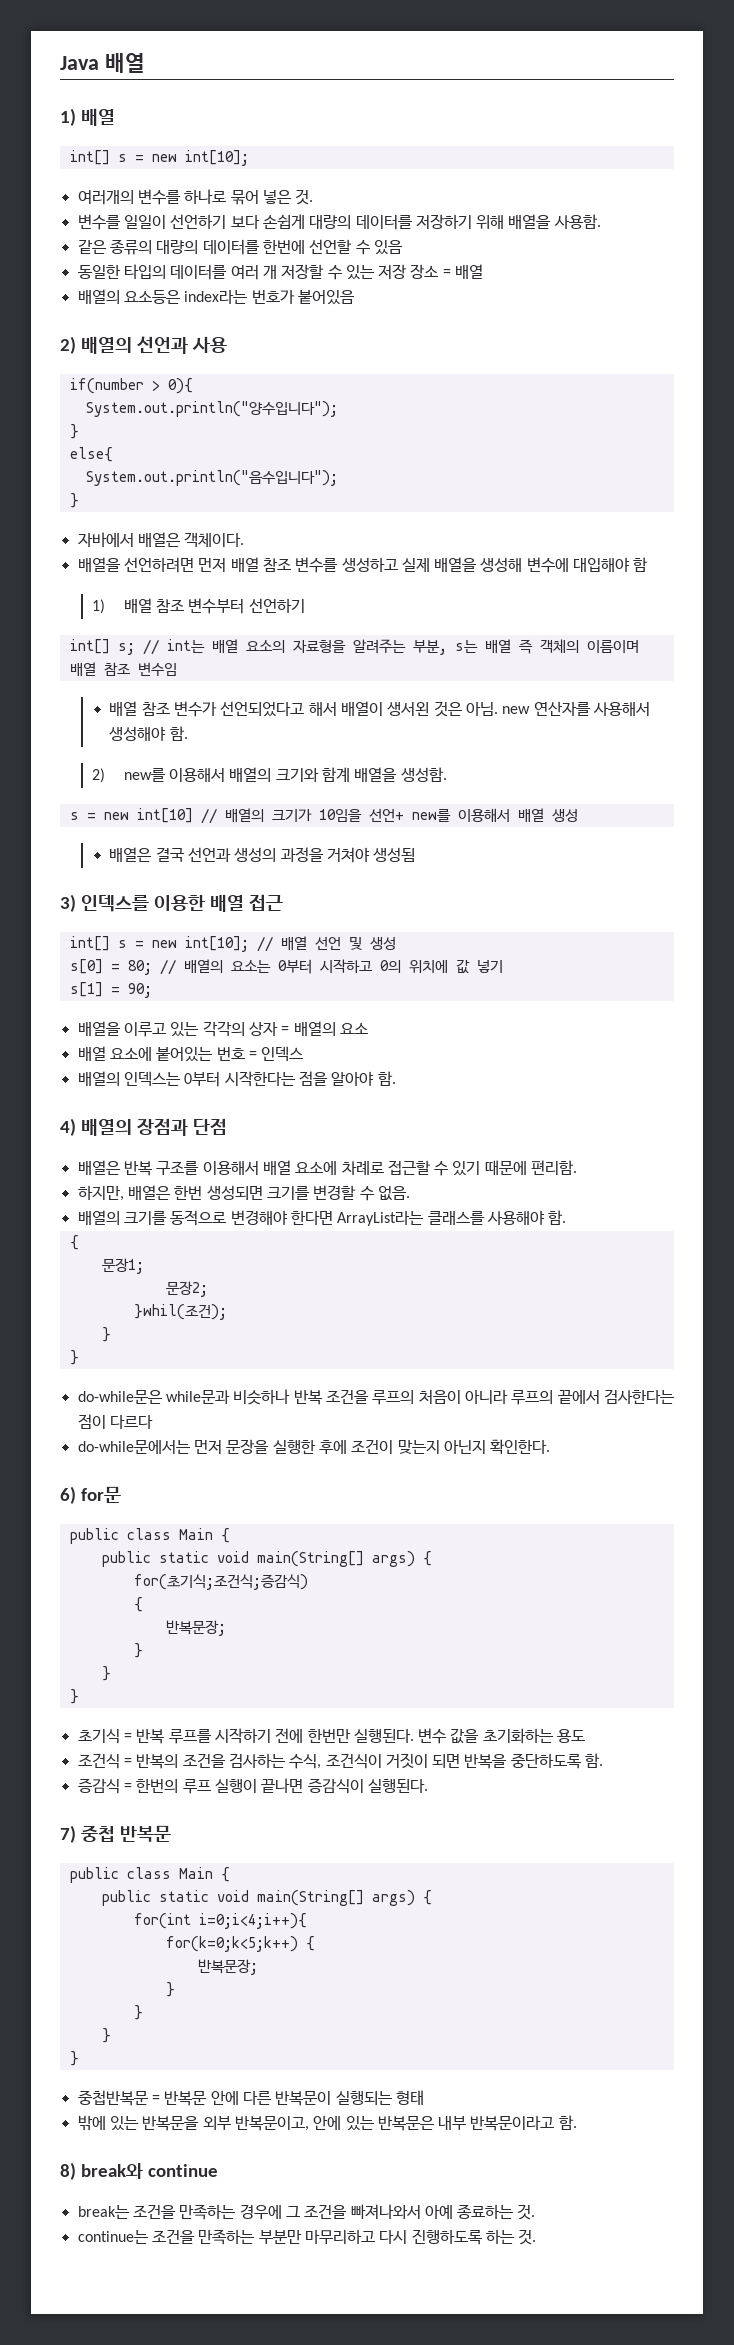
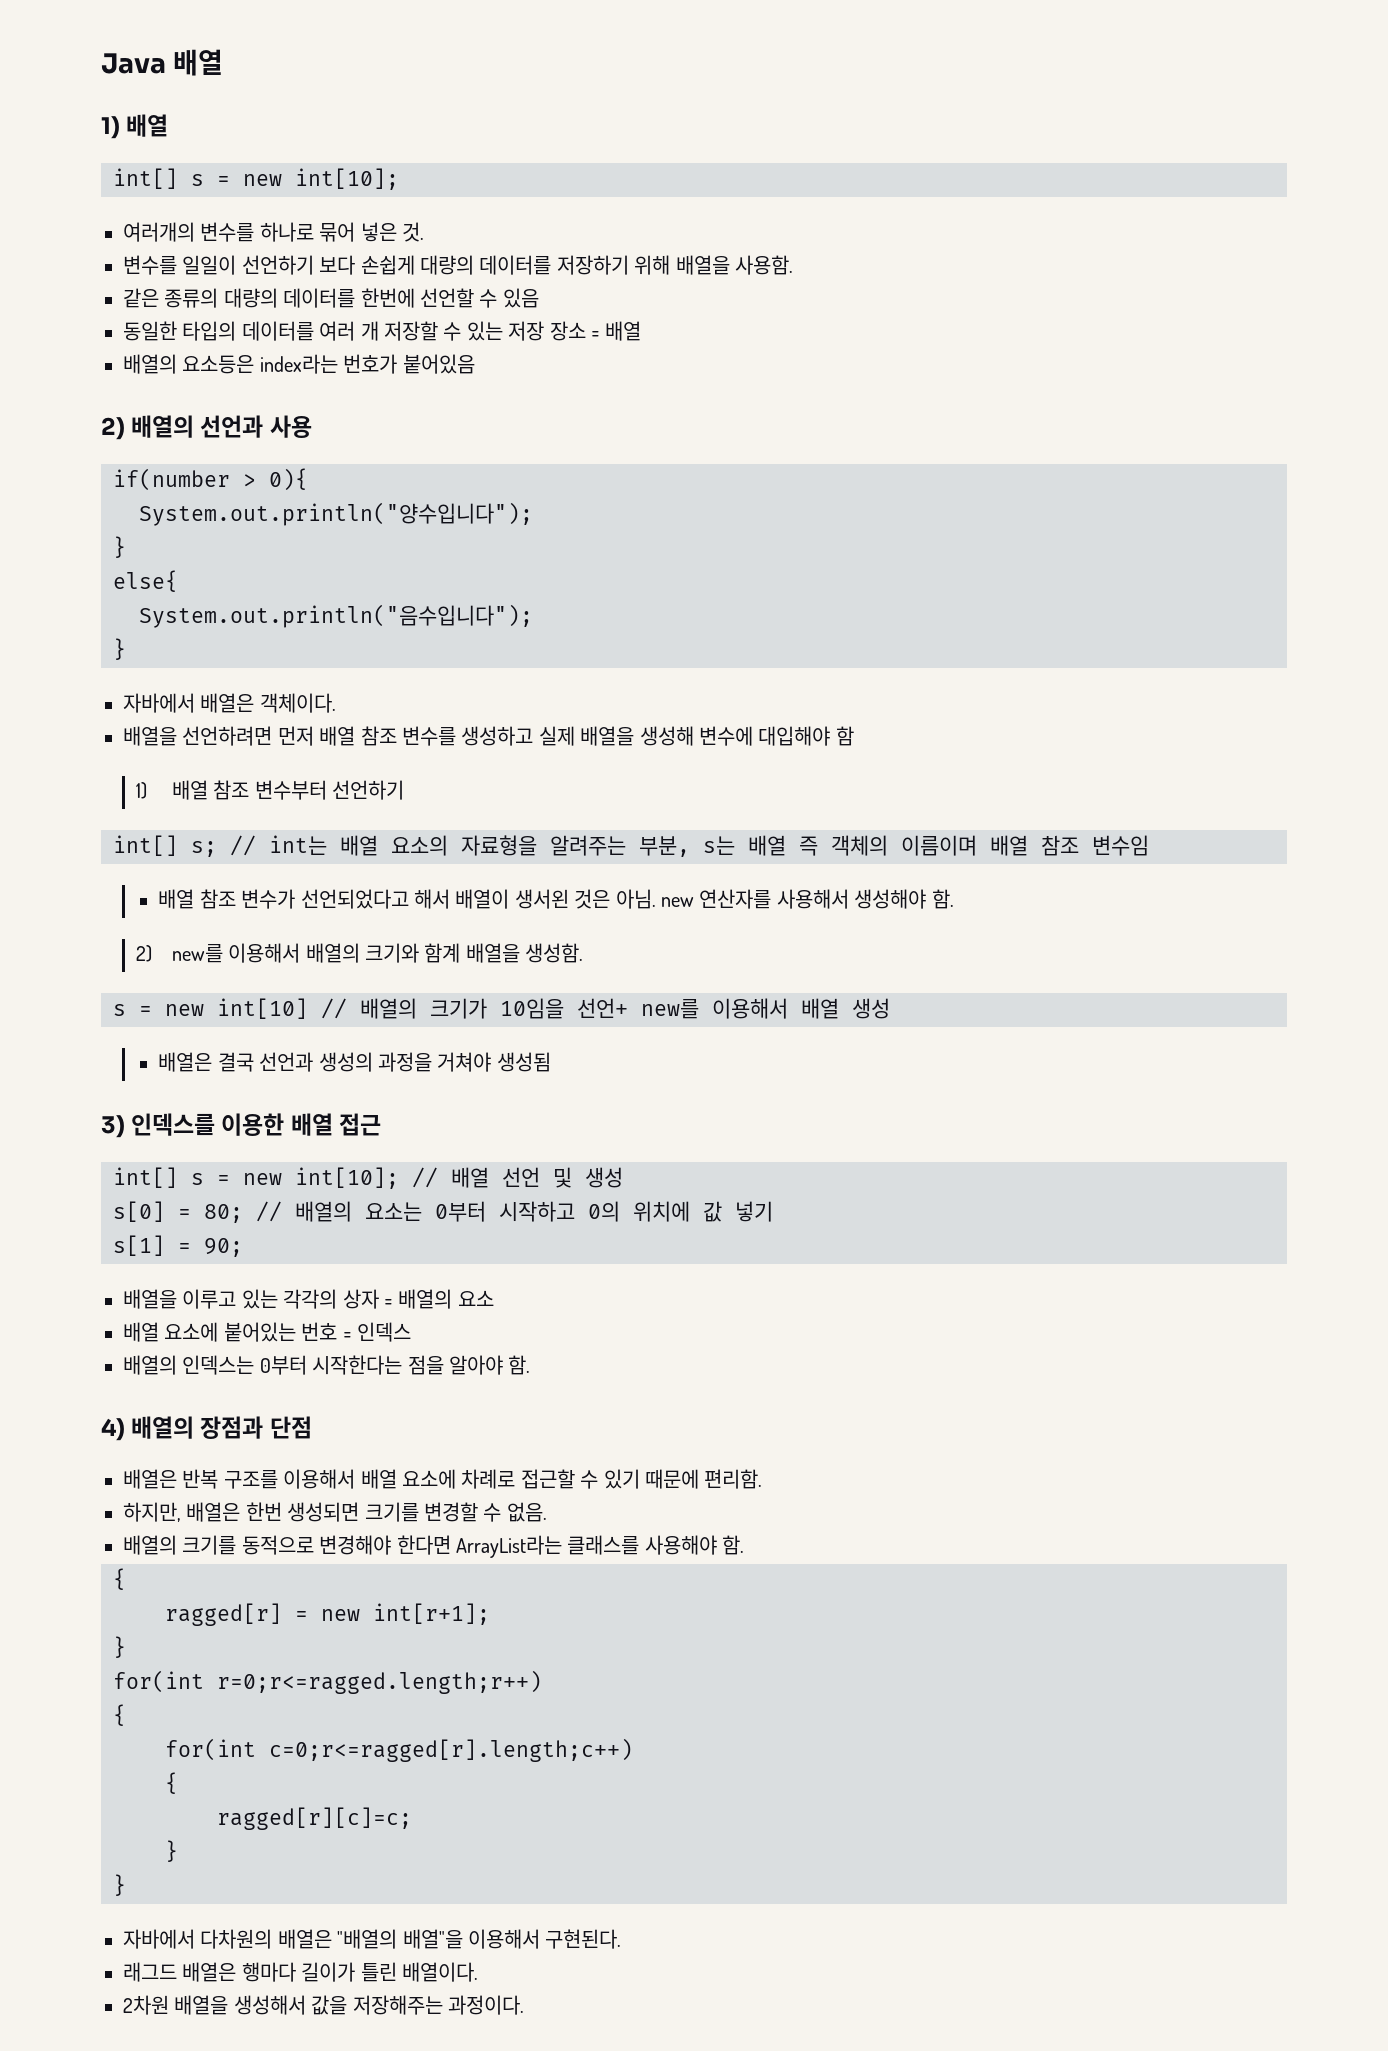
- 문장1;
- 문장2;
- }whil(조건);
+ ragged[r] = new int[r+1];
+ }
+ for(int r=0;r<=ragged.length;r++)
+ {
+ for(int c=0;r<=ragged[r].length;c++)
+ {
+ ragged[r][c]=c;
  }
  }
- do-while문은 while문과 비슷하나 반복 조건을 루프의 처음이 아니라 루프의 끝에서 검사한다는 점이 다르다
- do-while문에서는 먼저 문장을 실행한 후에 조건이 맞는지 아닌지 확인한다.
- 6) for문
- public class Main {
- public static void main(String[] args) {
- for(초기식;조건식;증감식)
- {
- 반복문장;
- }
- }
- }
- 초기식 = 반복 루프를 시작하기 전에 한번만 실행된다. 변수 값을 초기화하는 용도
- 조건식 = 반복의 조건을 검사하는 수식, 조건식이 거짓이 되면 반복을 중단하도록 함.
- 증감식 = 한번의 루프 실행이 끝나면 증감식이 실행된다.
- 7) 중첩 반복문
- public class Main {
- public static void main(String[] args) {
- for(int i=0;i<4;i++){
- for(k=0;k<5;k++) {
- 반복문장;
- }
- }
- }
- }
- 중첩반복문 = 반복문 안에 다른 반복문이 실행되는 형태
- 밖에 있는 반복문을 외부 반복문이고, 안에 있는 반복문은 내부 반복문이라고 함.
- 8) break와 continue
- break는 조건을 만족하는 경우에 그 조건을 빠져나와서 아예 종료하는 것.
- continue는 조건을 만족하는 부분만 마무리하고 다시 진행하도록 하는 것.
+ 자바에서 다차원의 배열은 "배열의 배열"을 이용해서 구현된다.
+ 래그드 배열은 행마다 길이가 틀린 배열이다.
+ 2차원 배열을 생성해서 값을 저장해주는 과정이다.

